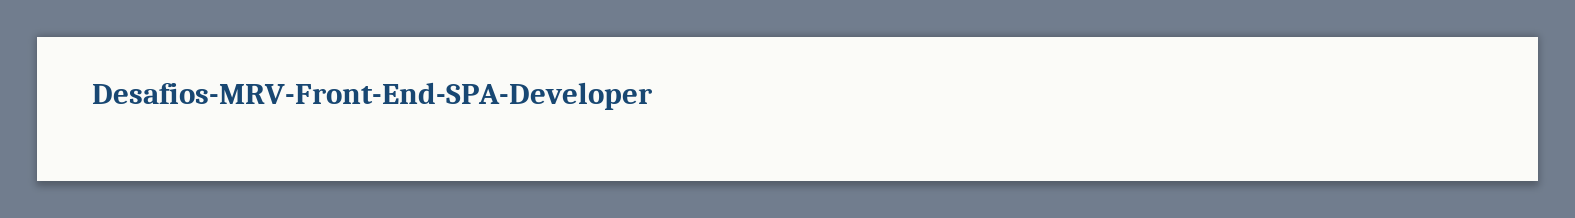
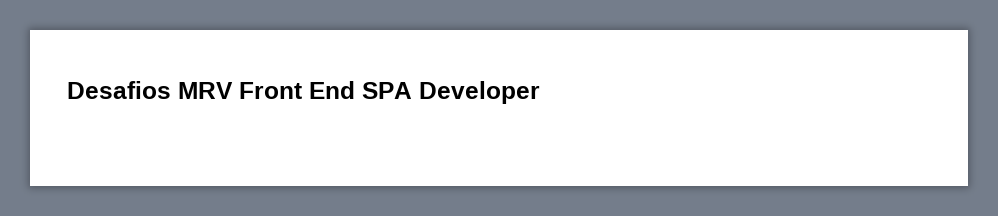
- Desafios-MRV-Front-End-SPA-Developer
+ Desafios MRV Front End SPA Developer

